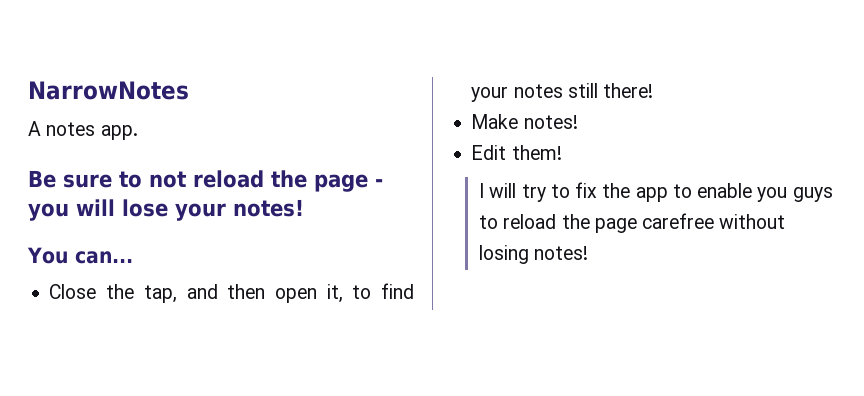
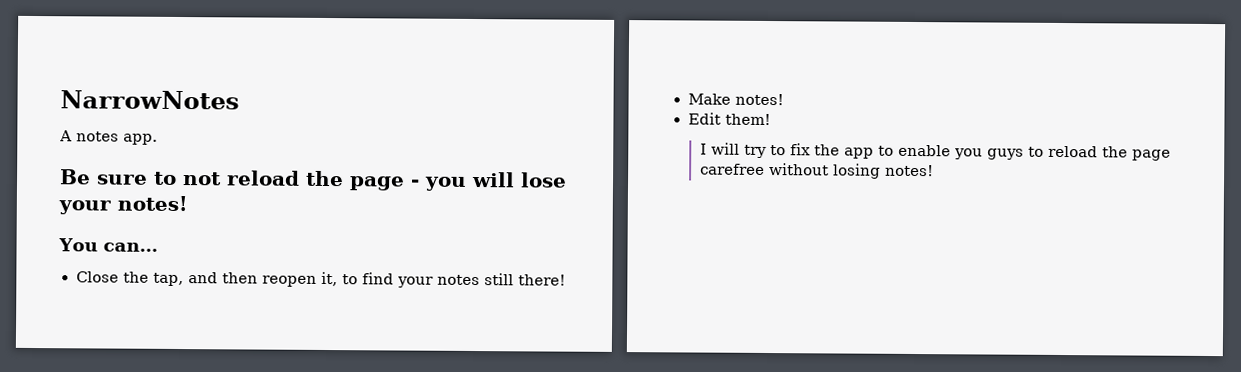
- Close the tap, and then open it, to find your notes still there!
+ Close the tap, and then reopen it, to find your notes still there!

